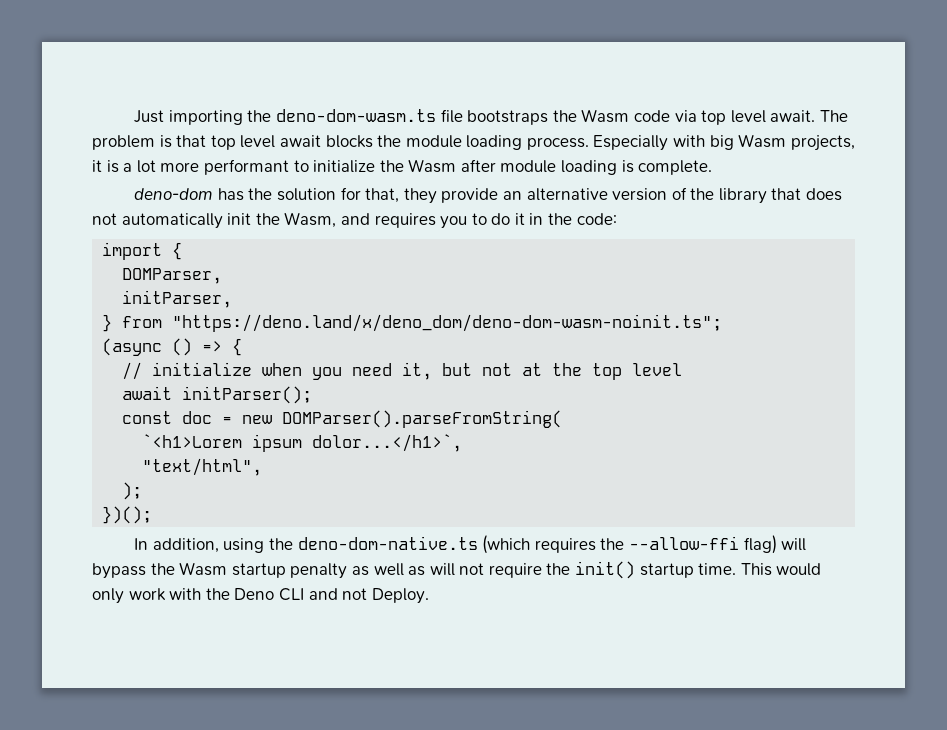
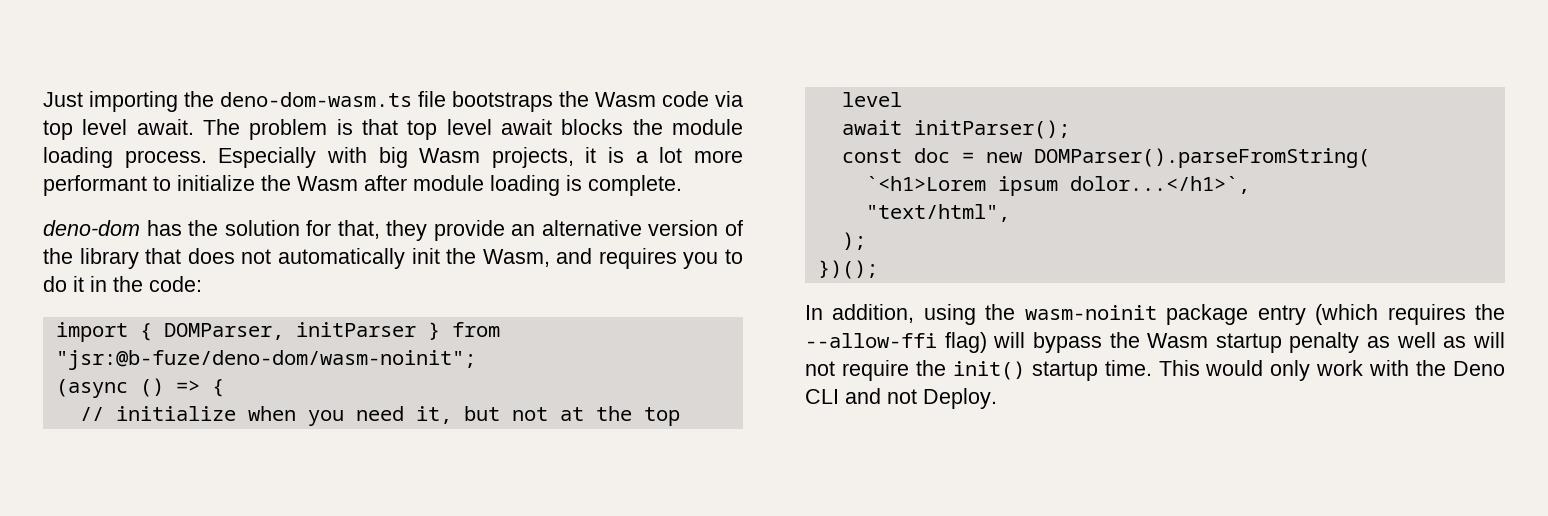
- import {
- DOMParser,
- initParser,
- } from "https://deno.land/x/deno_dom/deno-dom-wasm-noinit.ts";
+ import { DOMParser, initParser } from "jsr:@b-fuze/deno-dom/wasm-noinit";
- In addition, using the deno-dom-native.ts (which requires the --allow-ffi flag) will bypass the Wasm startup penalty as well as will not require the init() startup time.
+ In addition, using the wasm-noinit package entry (which requires the --allow-ffi flag) will bypass the Wasm startup penalty as well as will not require the init() startup time.

